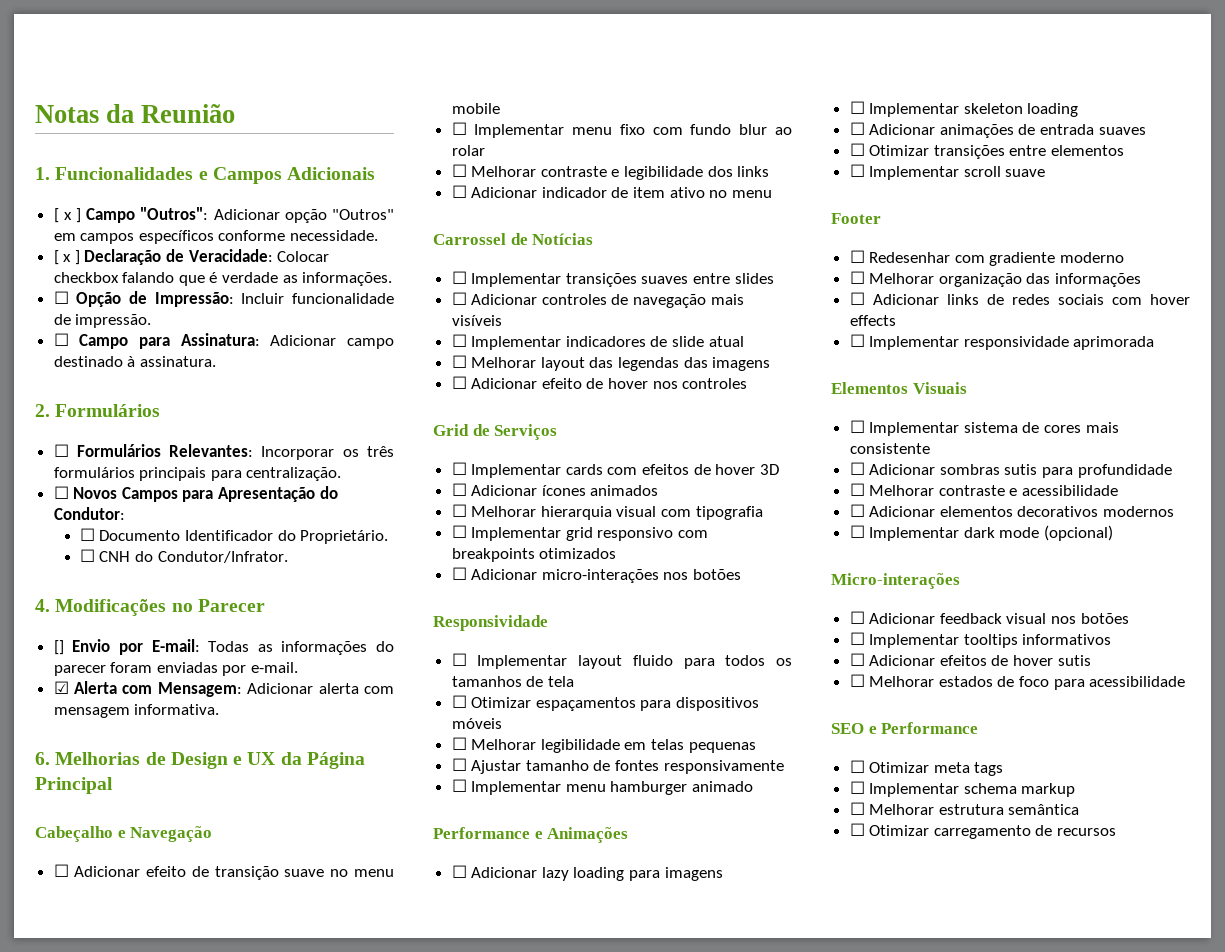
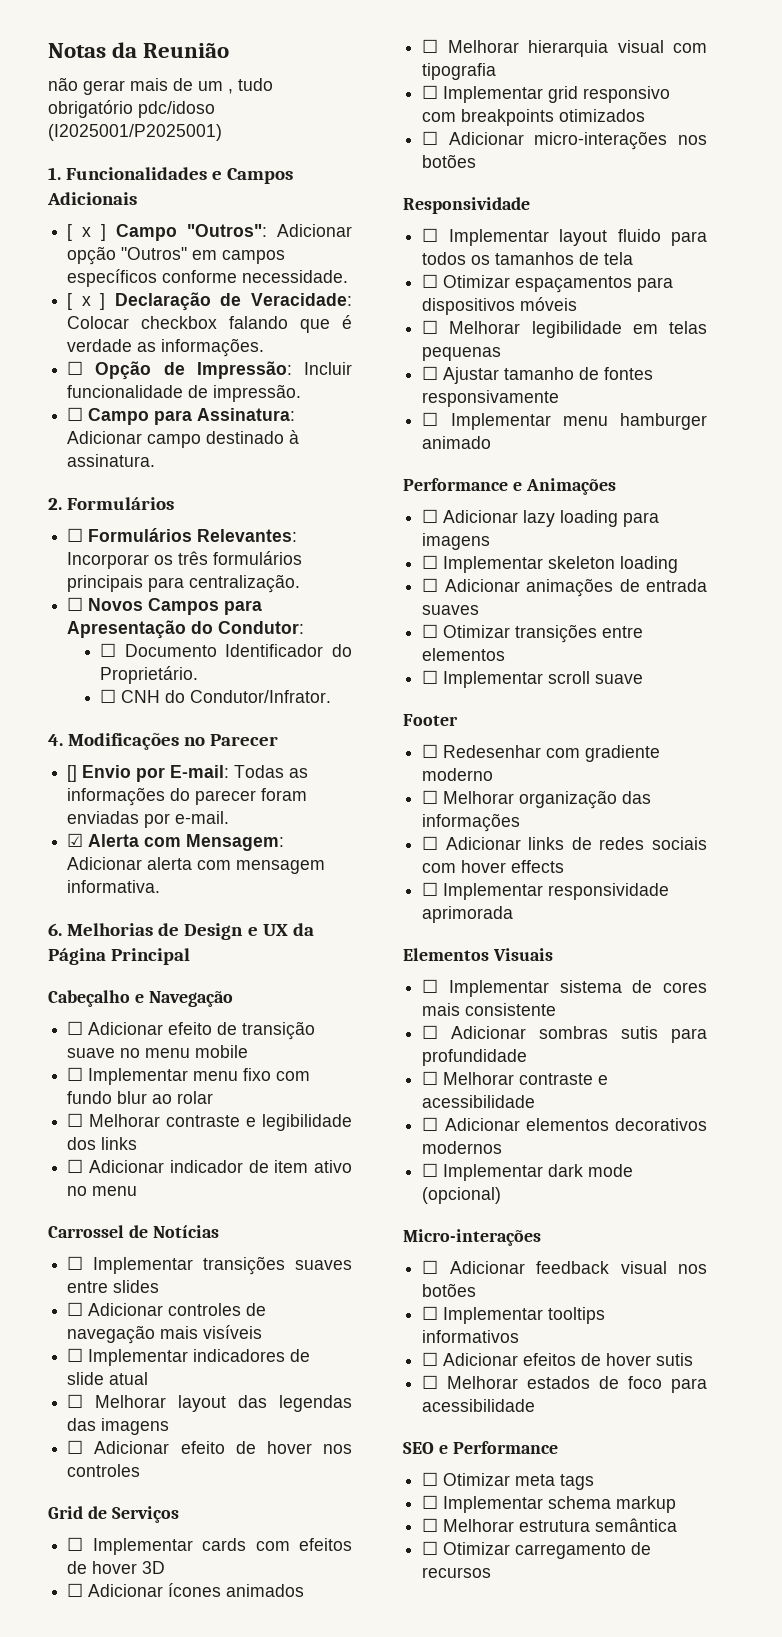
+ não gerar mais de um , tudo obrigatório pdc/idoso (I2025001/P2025001)

